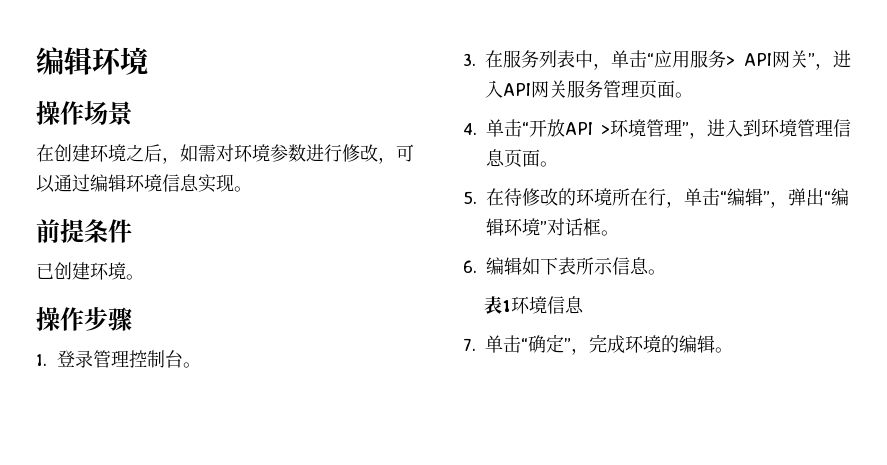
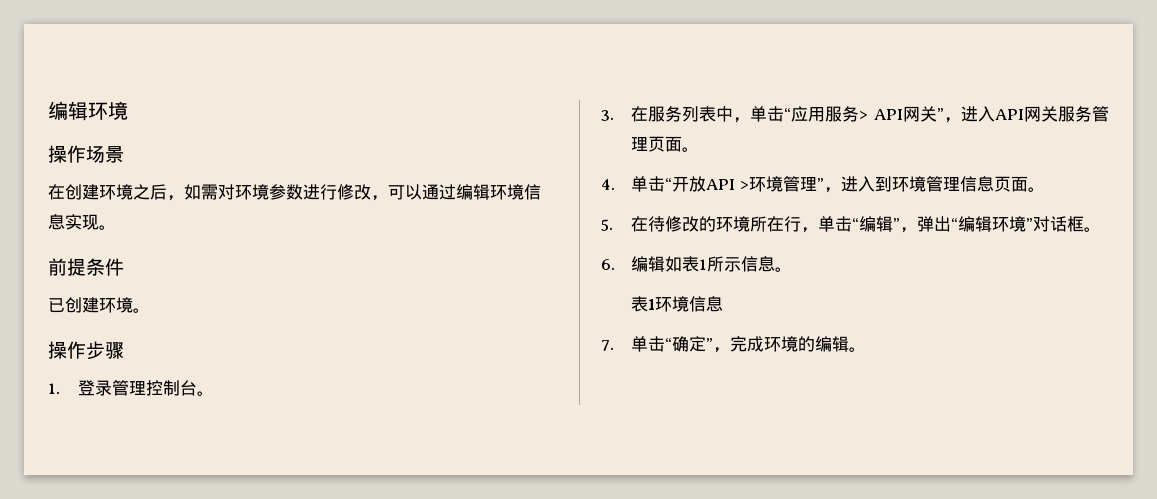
- 6.编辑如下表所示信息。
+ 6.编辑如表1所示信息。

